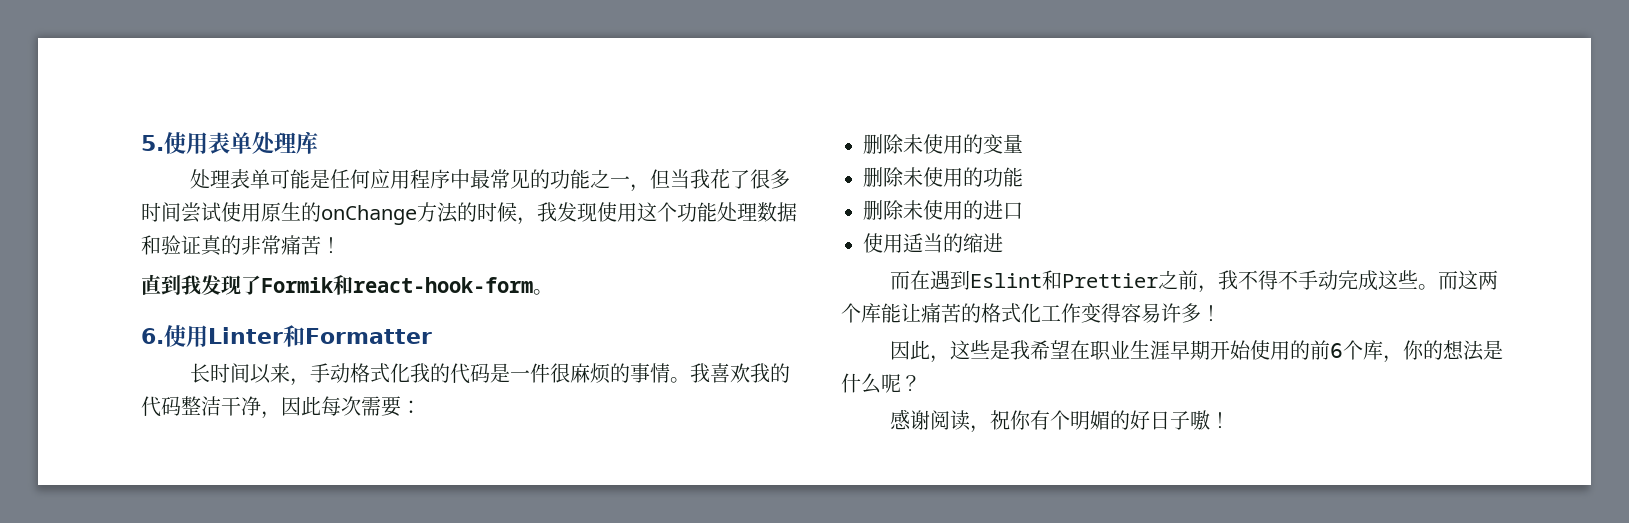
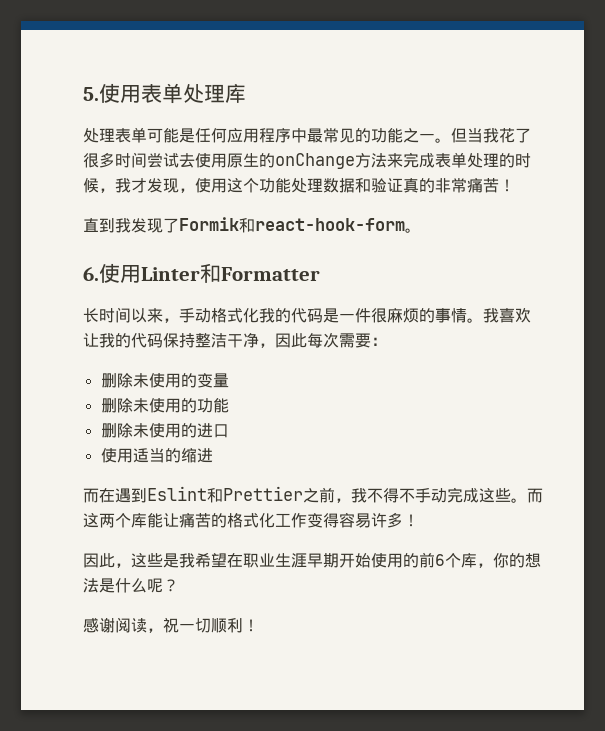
- 处理表单可能是任何应用程序中最常见的功能之一，但当我花了很多时间尝试使用原生的onChange方法的时候，我发现使用这个功能处理数据和验证真的非常痛苦！
+ 处理表单可能是任何应用程序中最常见的功能之一。但当我花了很多时间尝试去使用原生的onChange方法来完成表单处理的时候，我才发现，使用这个功能处理数据和验证真的非常痛苦！
- 我喜欢我的代码整洁干净，因此每次需要：
+ 我喜欢让我的代码保持整洁干净，因此每次需要：
- 感谢阅读，祝你有个明媚的好日子嗷！
+ 感谢阅读，祝一切顺利！

